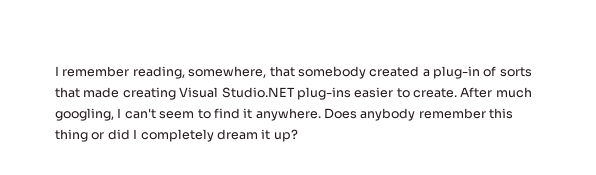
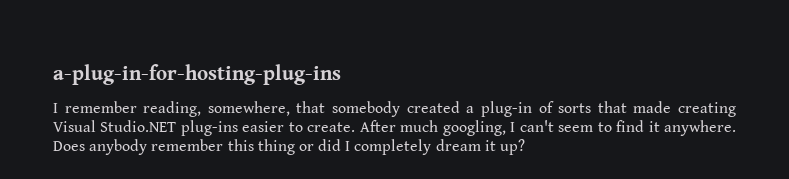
+ a-plug-in-for-hosting-plug-ins

